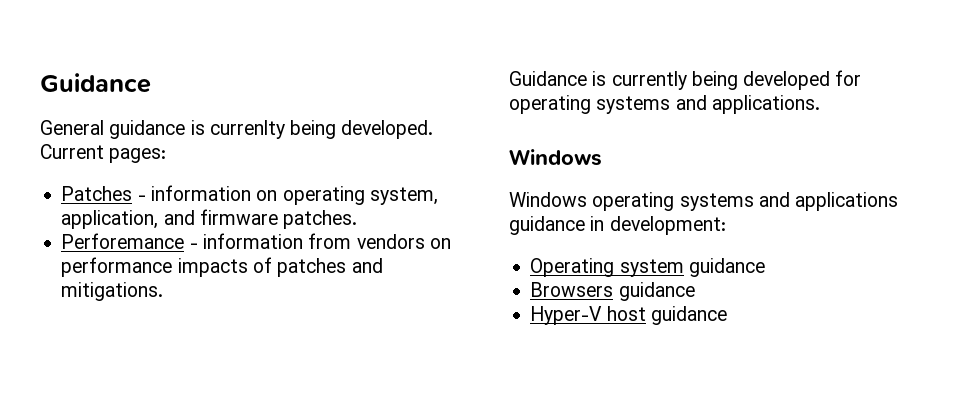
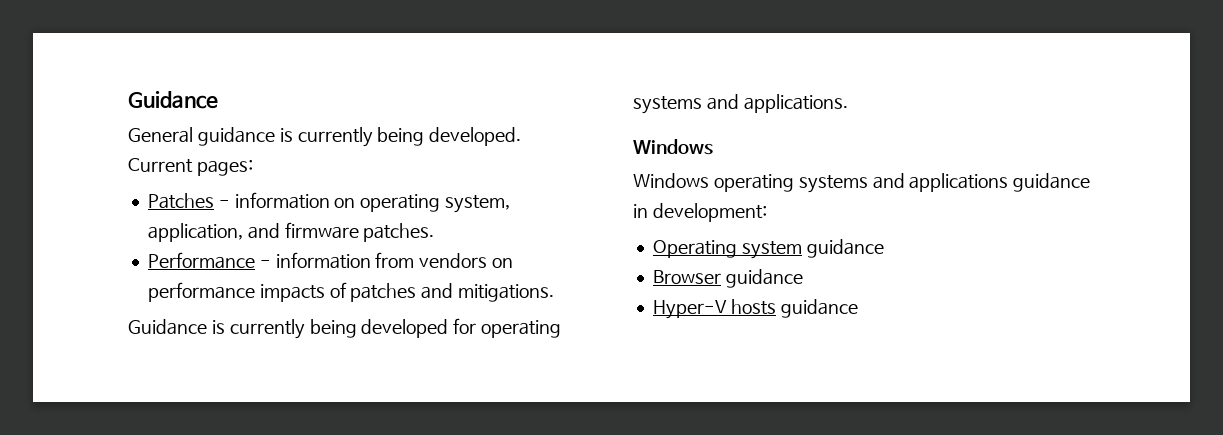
- General guidance is currenlty being developed.
+ General guidance is currently being developed.
- Perforemance - information from vendors on performance impacts of patches and mitigations.
+ Performance - information from vendors on performance impacts of patches and mitigations.
- Browsers guidance
+ Browser guidance
- Hyper-V host guidance
+ Hyper-V hosts guidance

